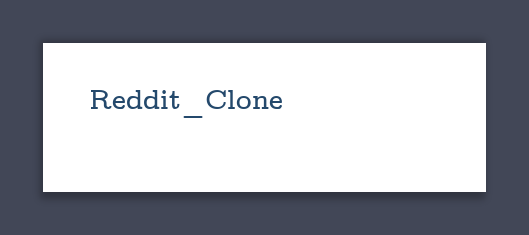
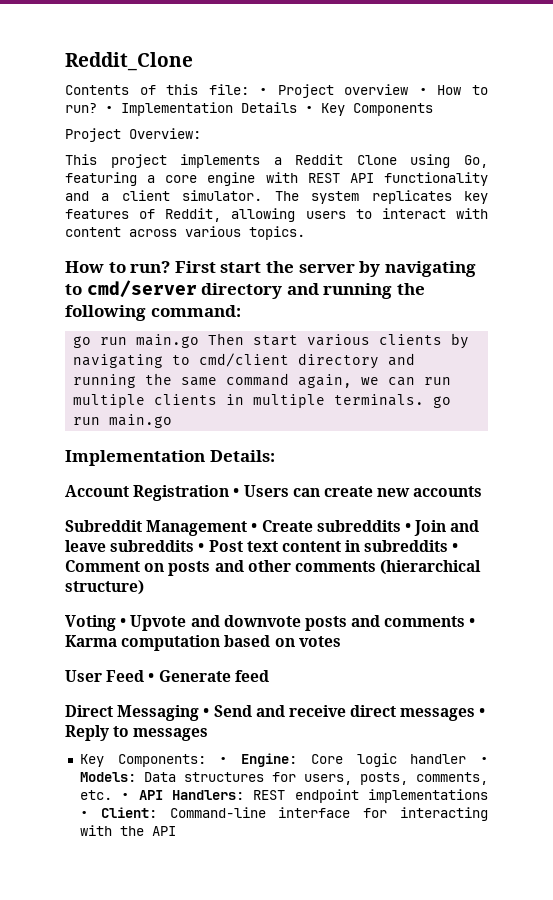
+ Contents of this file: • Project overview • How to run? • Implementation Details • Key Components
+ Project Overview:
+ This project implements a Reddit Clone using Go, featuring a core engine with REST API functionality and a client simulator. The system replicates key features of Reddit, allowing users to interact with content across various topics.
+ How to run? First start the server by navigating to cmd/server directory and running the following command:
+ go run main.go Then start various clients by navigating to cmd/client directory and running the same command again, we can run multiple clients in multiple terminals. go run main.go
+ Implementation Details:
+ Account Registration • Users can create new accounts
+ Subreddit Management • Create subreddits • Join and leave subreddits • Post text content in subreddits • Comment on posts and other comments (hierarchical structure)
+ Voting • Upvote and downvote posts and comments • Karma computation based on votes
+ User Feed • Generate feed
+ Direct Messaging • Send and receive direct messages • Reply to messages
+ Key Components: • Engine: Core logic handler • Models: Data structures for users, posts, comments, etc. • API Handlers: REST endpoint implementations • Client: Command-line interface for interacting with the API

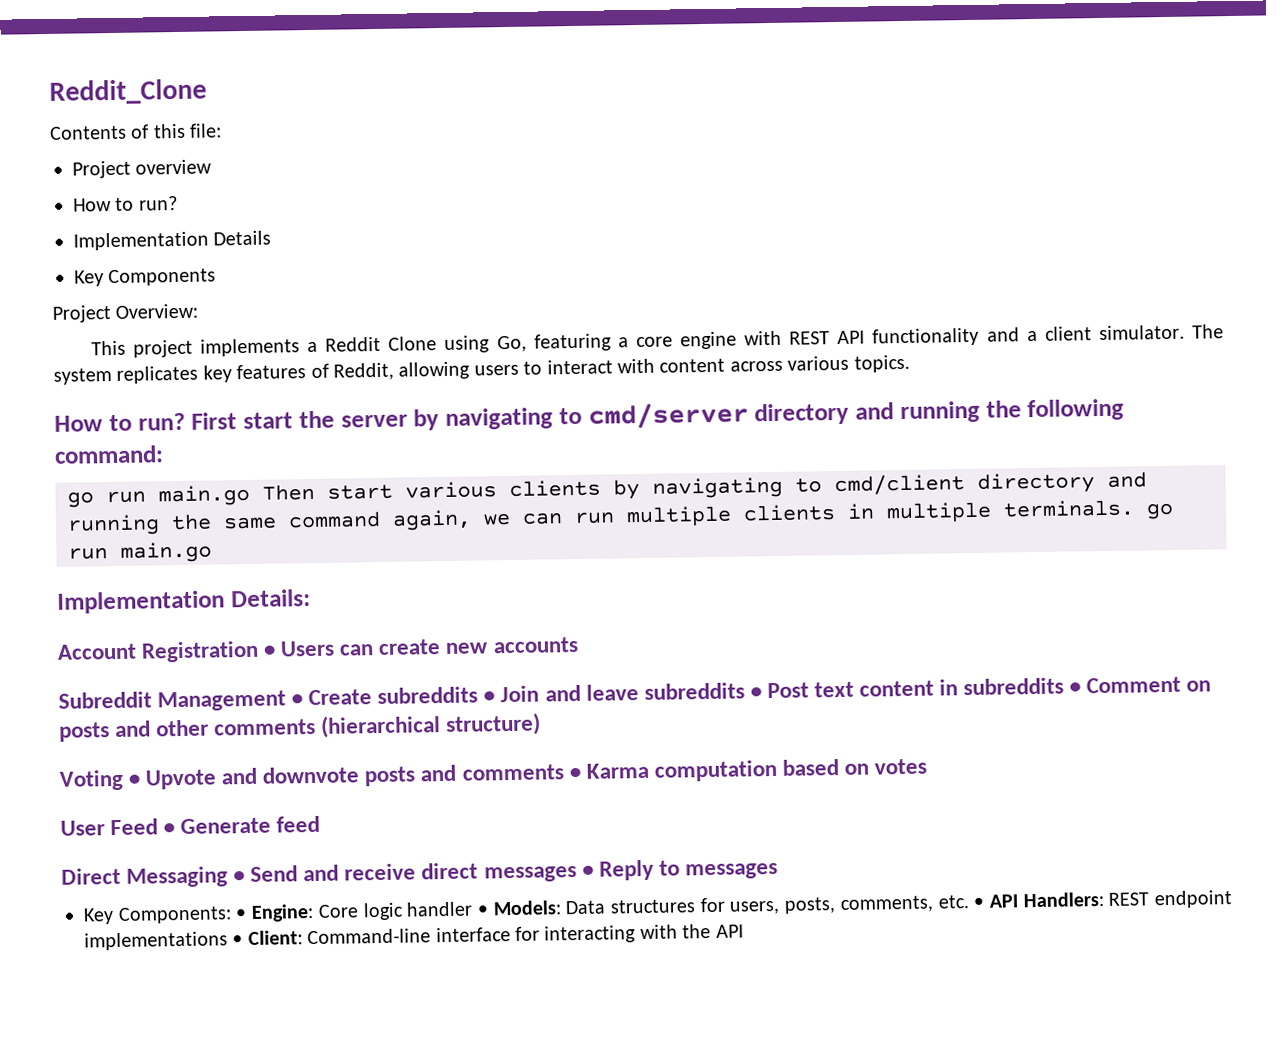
- Contents of this file: • Project overview • How to run? • Implementation Details • Key Components
+ Contents of this file:
+ Project overview
+ How to run?
+ Implementation Details
+ Key Components

